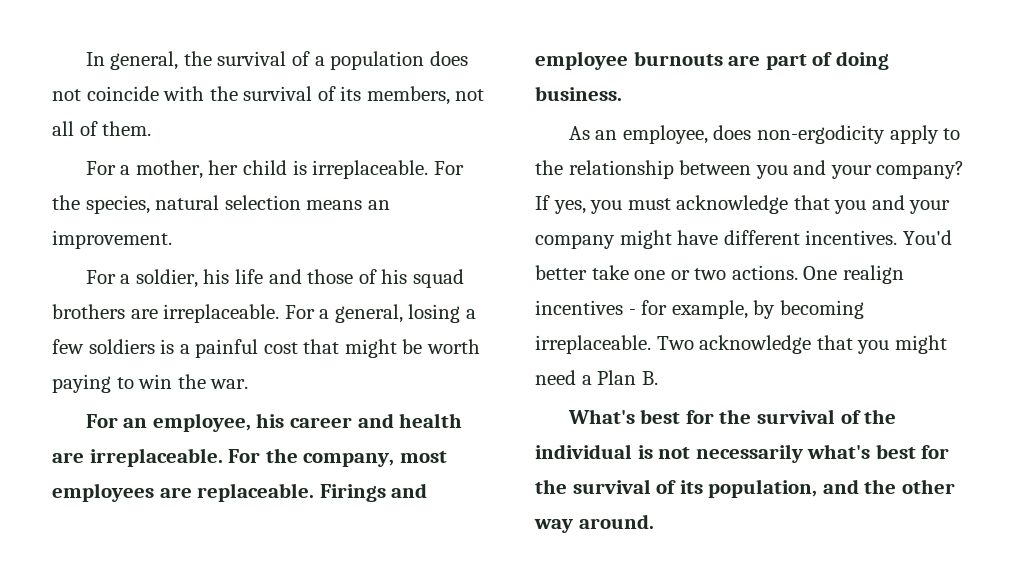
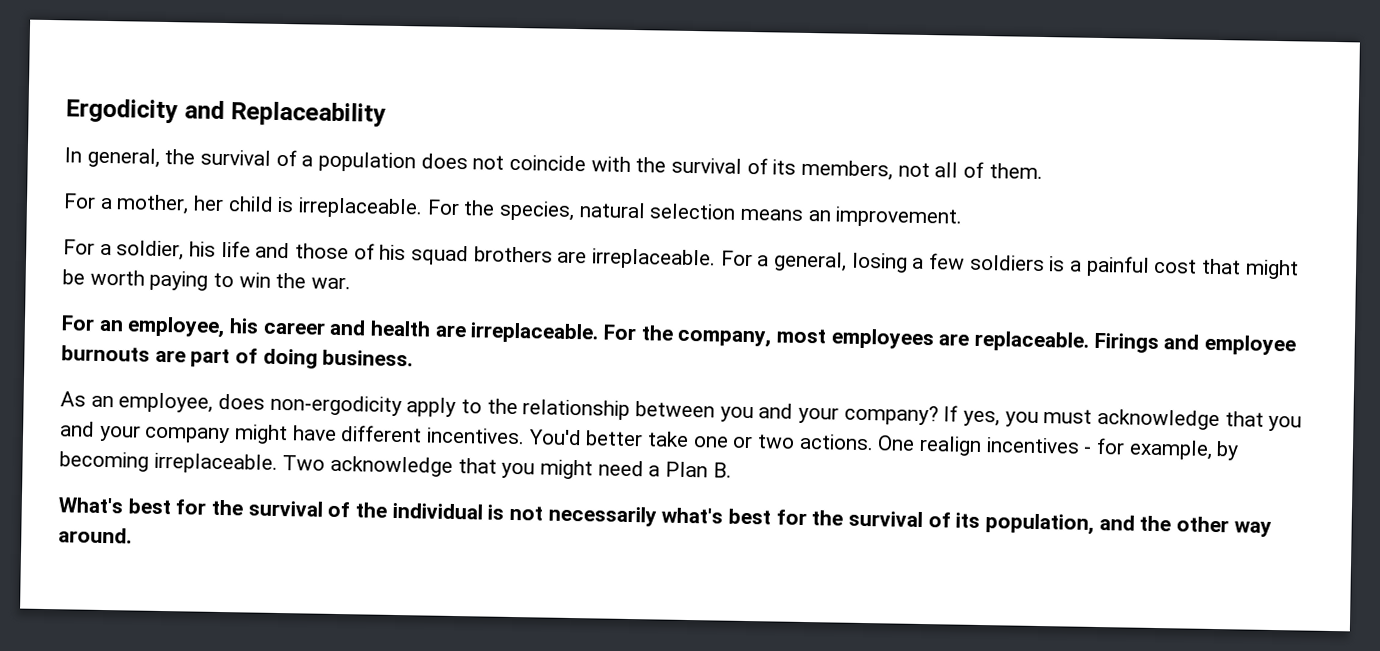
+ Ergodicity and Replaceability

